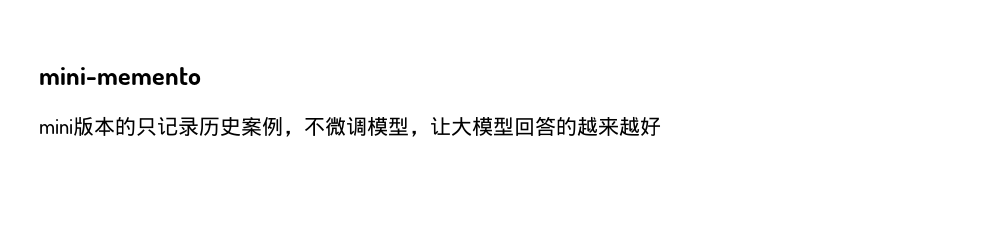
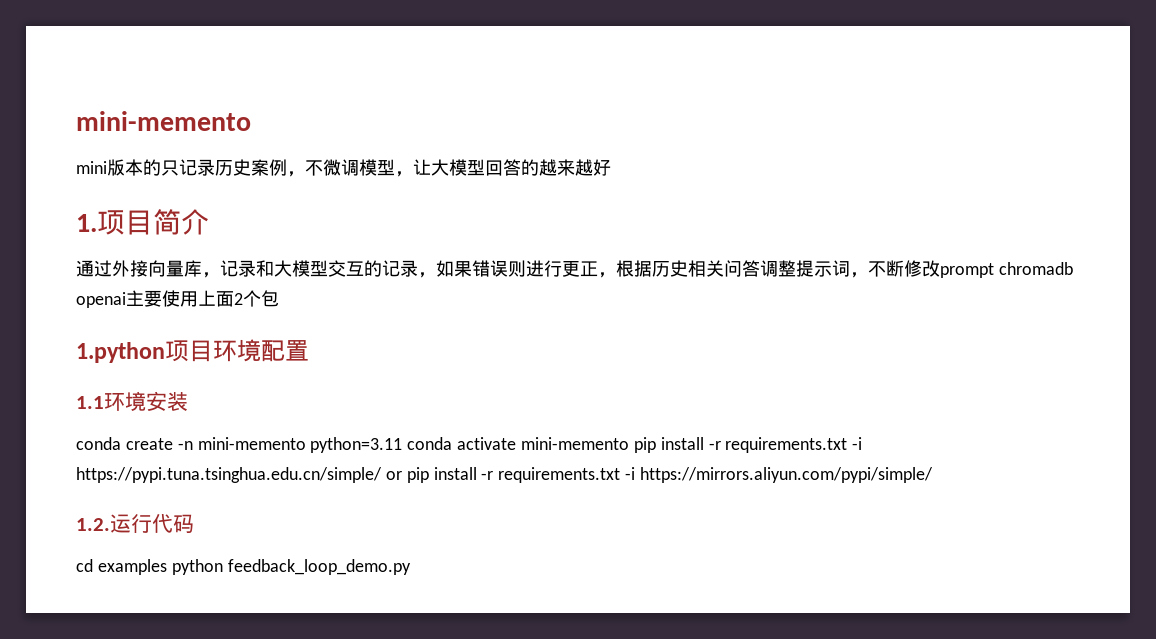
+ 1.项目简介
+ 通过外接向量库，记录和大模型交互的记录，如果错误则进行更正，根据历史相关问答调整提示词，不断修改prompt chromadb openai主要使用上面2个包
+ 1.python项目环境配置
+ 1.1环境安装
+ conda create -n mini-memento python=3.11 conda activate mini-memento pip install -r requirements.txt -i https://pypi.tuna.tsinghua.edu.cn/simple/ or pip install -r requirements.txt -i https://mirrors.aliyun.com/pypi/simple/
+ 1.2.运行代码
+ cd examples python feedback_loop_demo.py

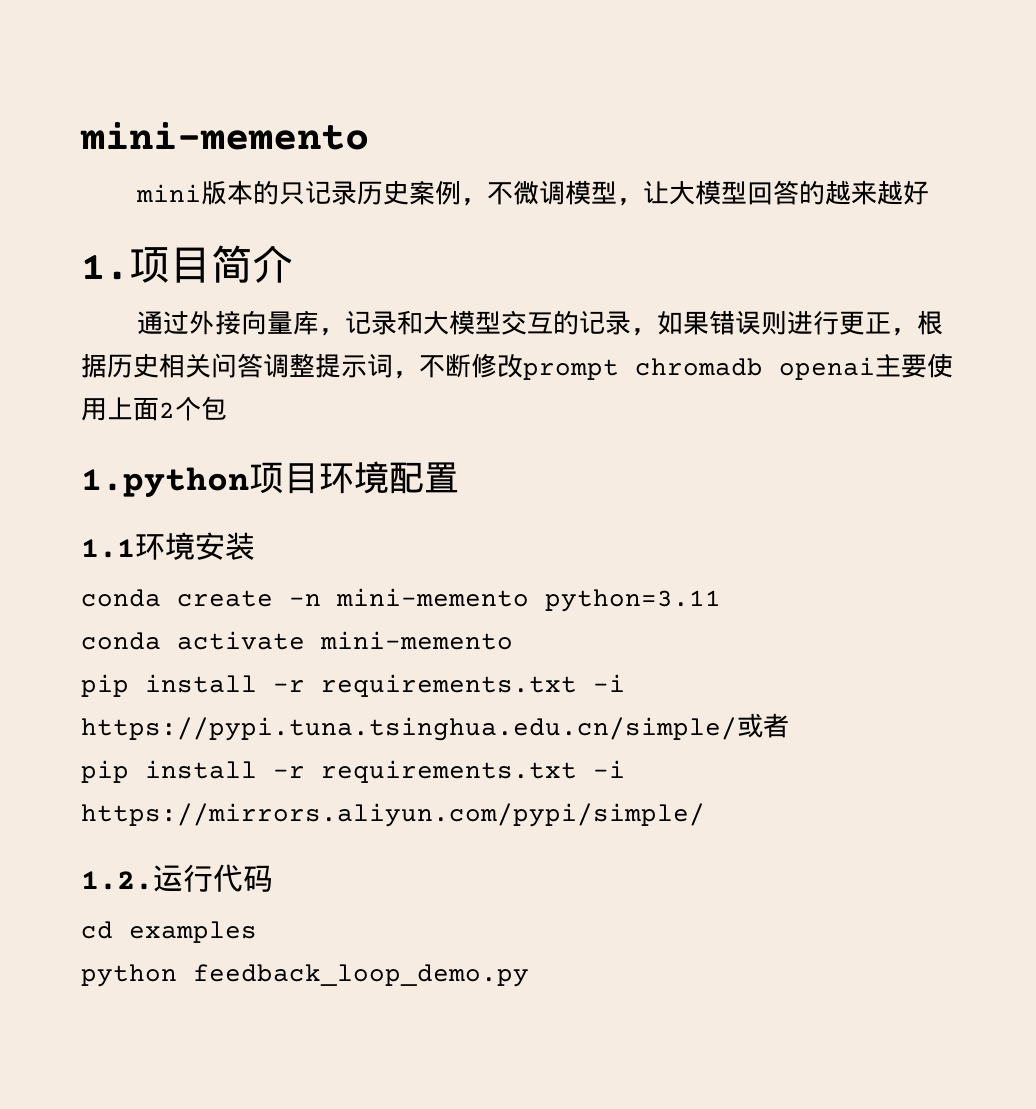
- conda create -n mini-memento python=3.11 conda activate mini-memento pip install -r requirements.txt -i https://pypi.tuna.tsinghua.edu.cn/simple/ or pip install -r requirements.txt -i https://mirrors.aliyun.com/pypi/simple/
+ conda create -n mini-memento python=3.11
+ conda activate mini-memento
+ pip install -r requirements.txt -i https://pypi.tuna.tsinghua.edu.cn/simple/或者
+ pip install -r requirements.txt -i https://mirrors.aliyun.com/pypi/simple/
- cd examples python feedback_loop_demo.py
+ cd examples
+ python feedback_loop_demo.py

